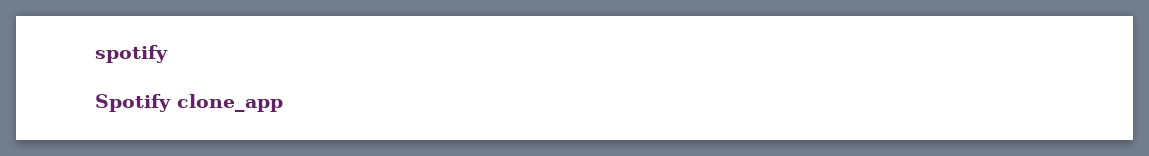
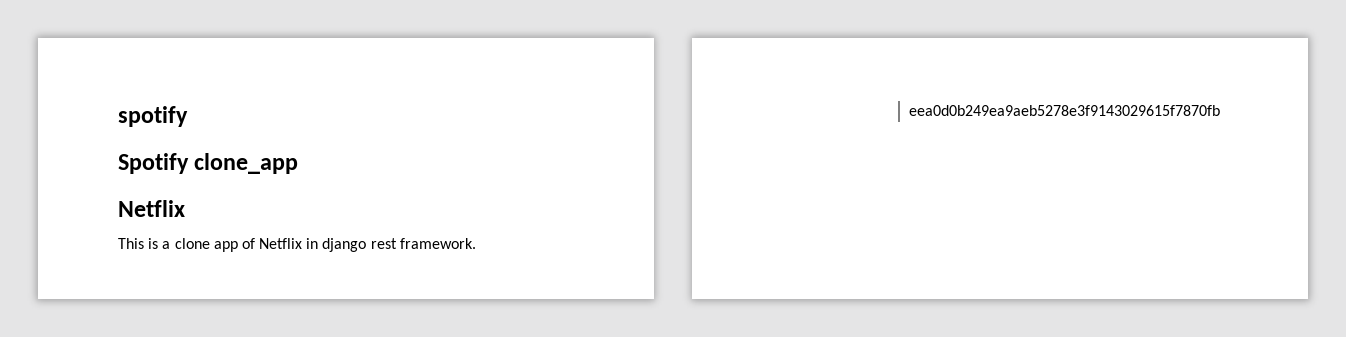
  Spotify clone_app
+ Netflix
+ This is a clone app of Netflix in django rest framework.
+ eea0d0b249ea9aeb5278e3f9143029615f7870fb

